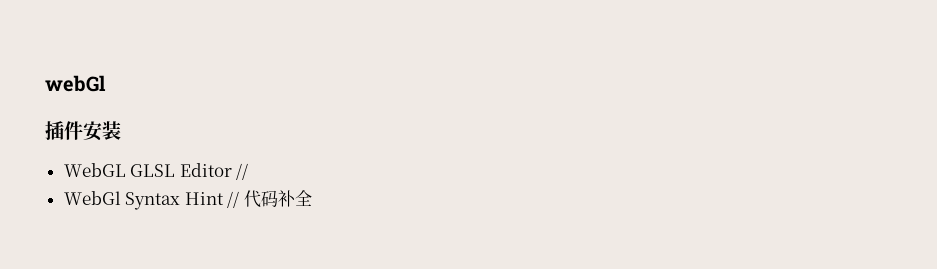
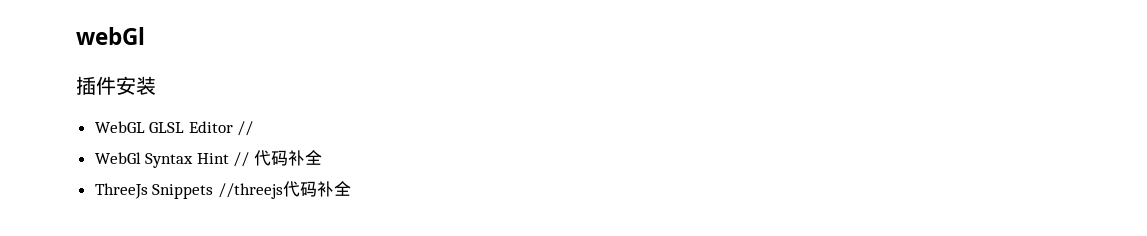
+ ThreeJs Snippets //threejs代码补全

